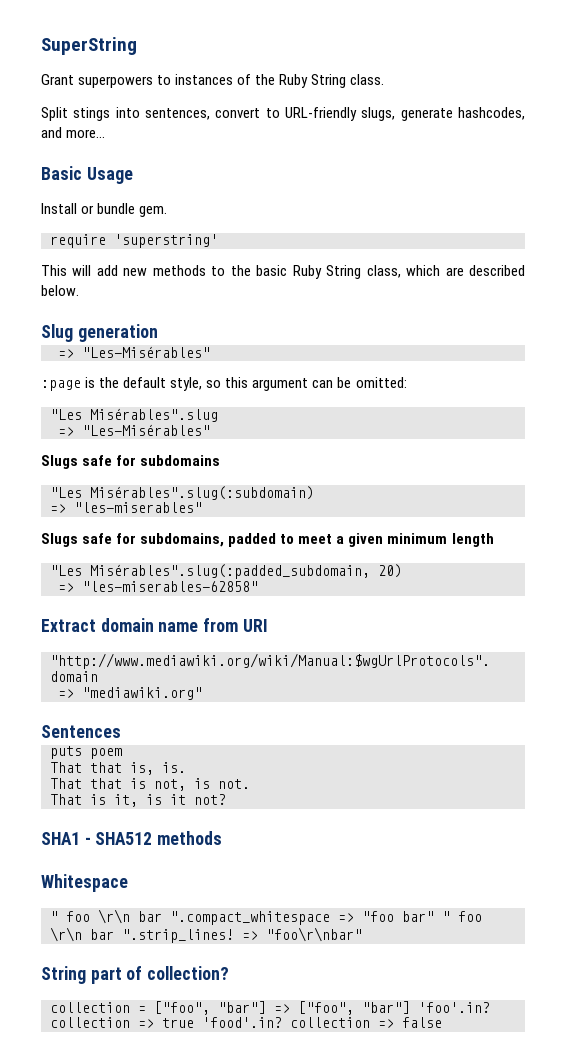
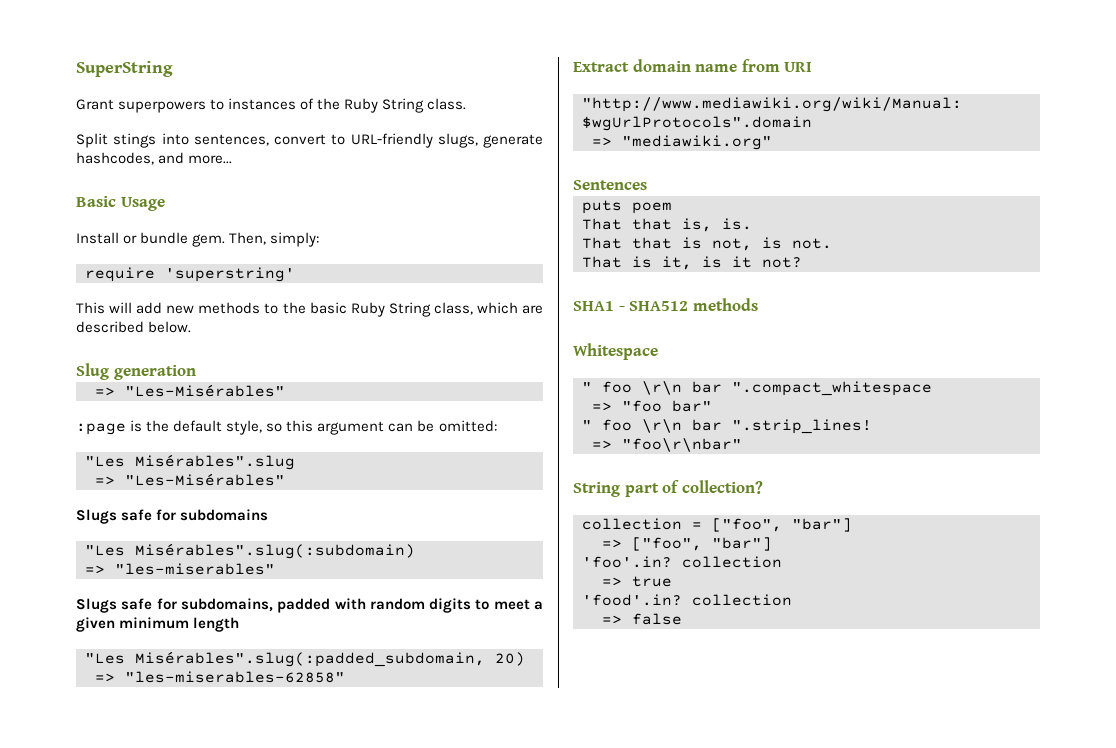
+ Then, simply:
- Slugs safe for subdomains, padded to meet a given minimum length
+ Slugs safe for subdomains, padded with random digits to meet a given minimum length
- " foo \r\n bar ".compact_whitespace => "foo bar" " foo \r\n bar ".strip_lines! => "foo\r\nbar"
+ " foo \r\n bar ".compact_whitespace
+ => "foo bar"
+ " foo \r\n bar ".strip_lines!
+ => "foo\r\nbar"
- collection = ["foo", "bar"] => ["foo", "bar"] 'foo'.in? collection => true 'food'.in? collection => false
+ collection = ["foo", "bar"]
+ => ["foo", "bar"]
+ 'foo'.in? collection
+ => true
+ 'food'.in? collection
+ => false

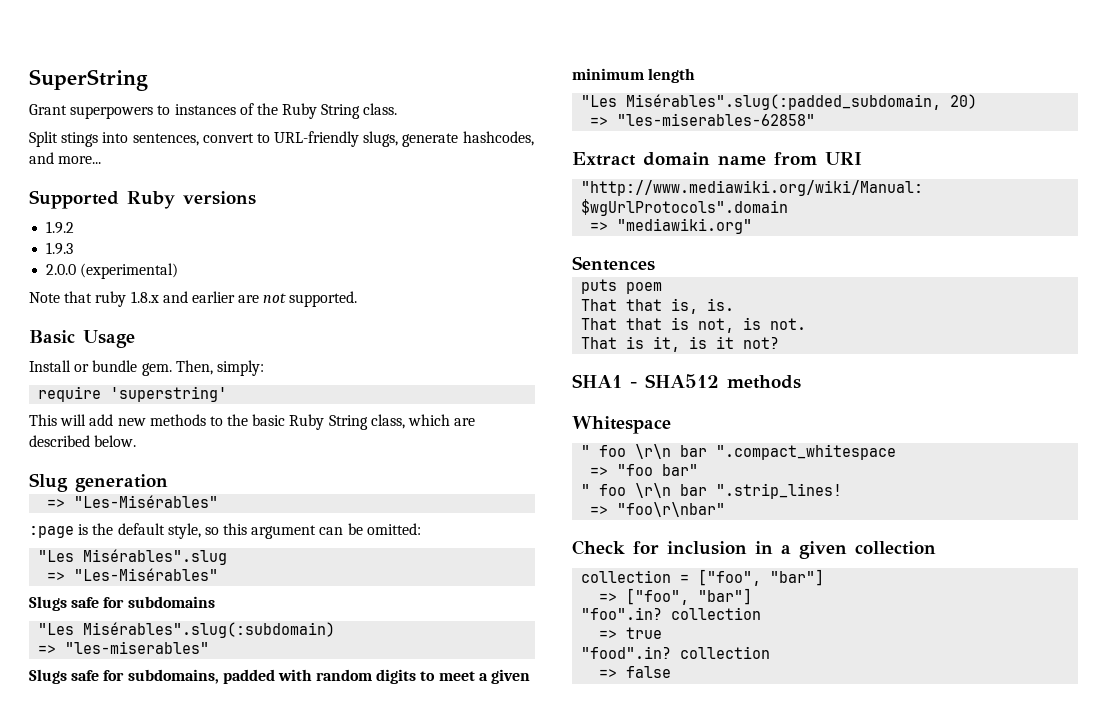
+ Supported Ruby versions
+ 1.9.2
+ 1.9.3
+ 2.0.0 (experimental)
+ Note that ruby 1.8.x and earlier are not supported.
- String part of collection?
+ Check for inclusion in a given collection
- 'foo'.in? collection
+ "foo".in? collection
- 'food'.in? collection
+ "food".in? collection

